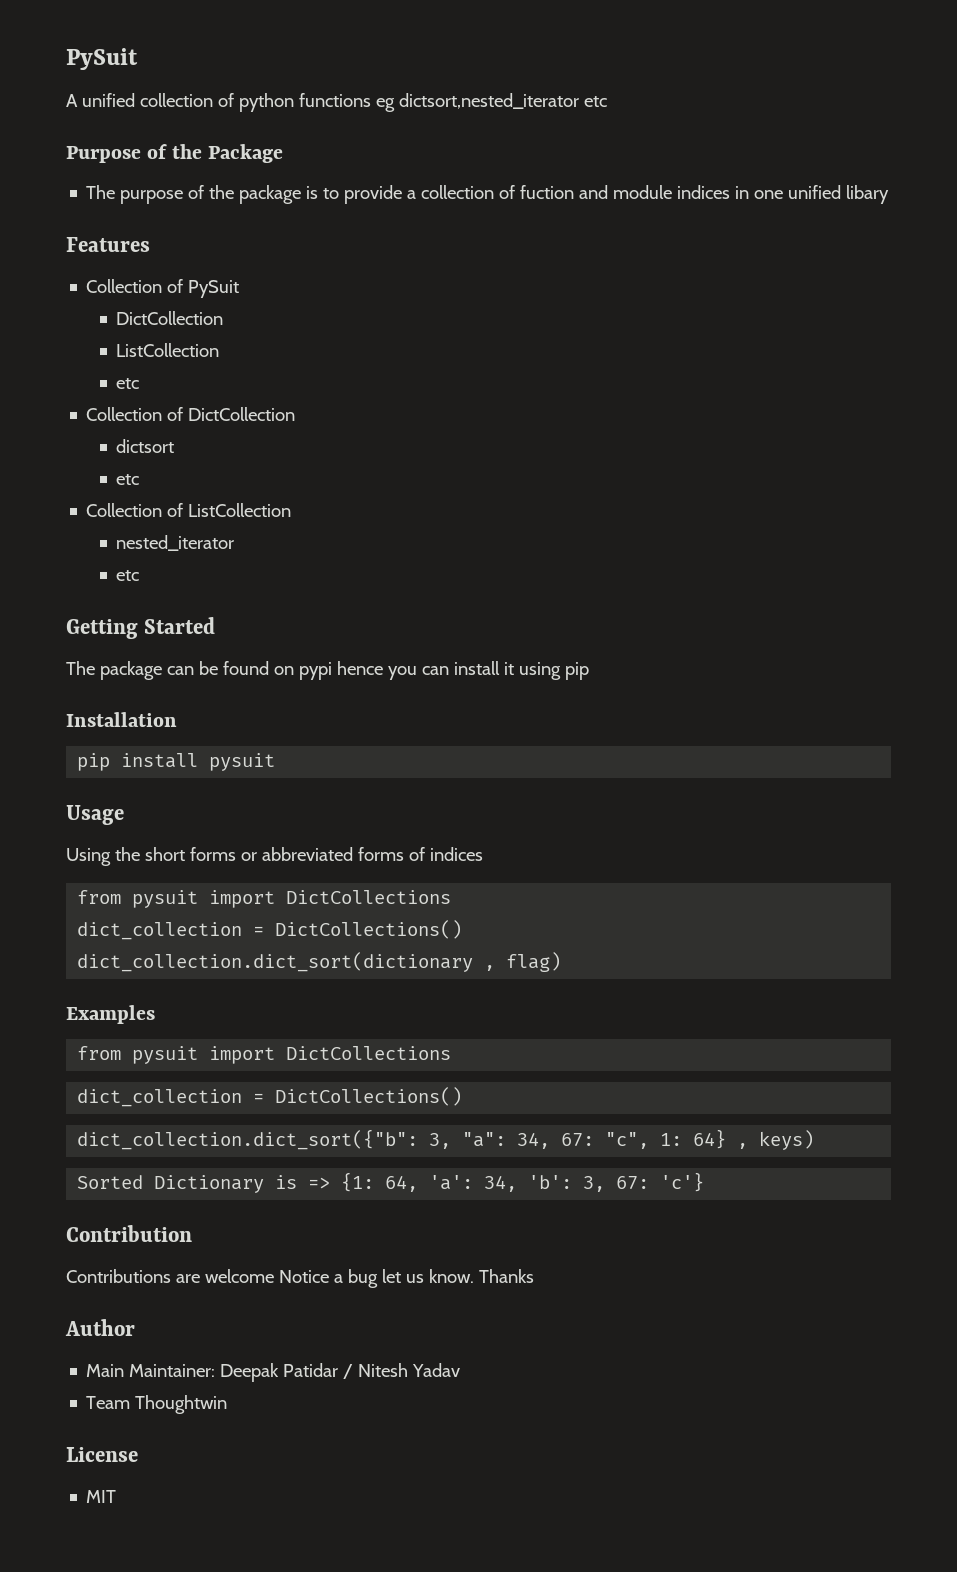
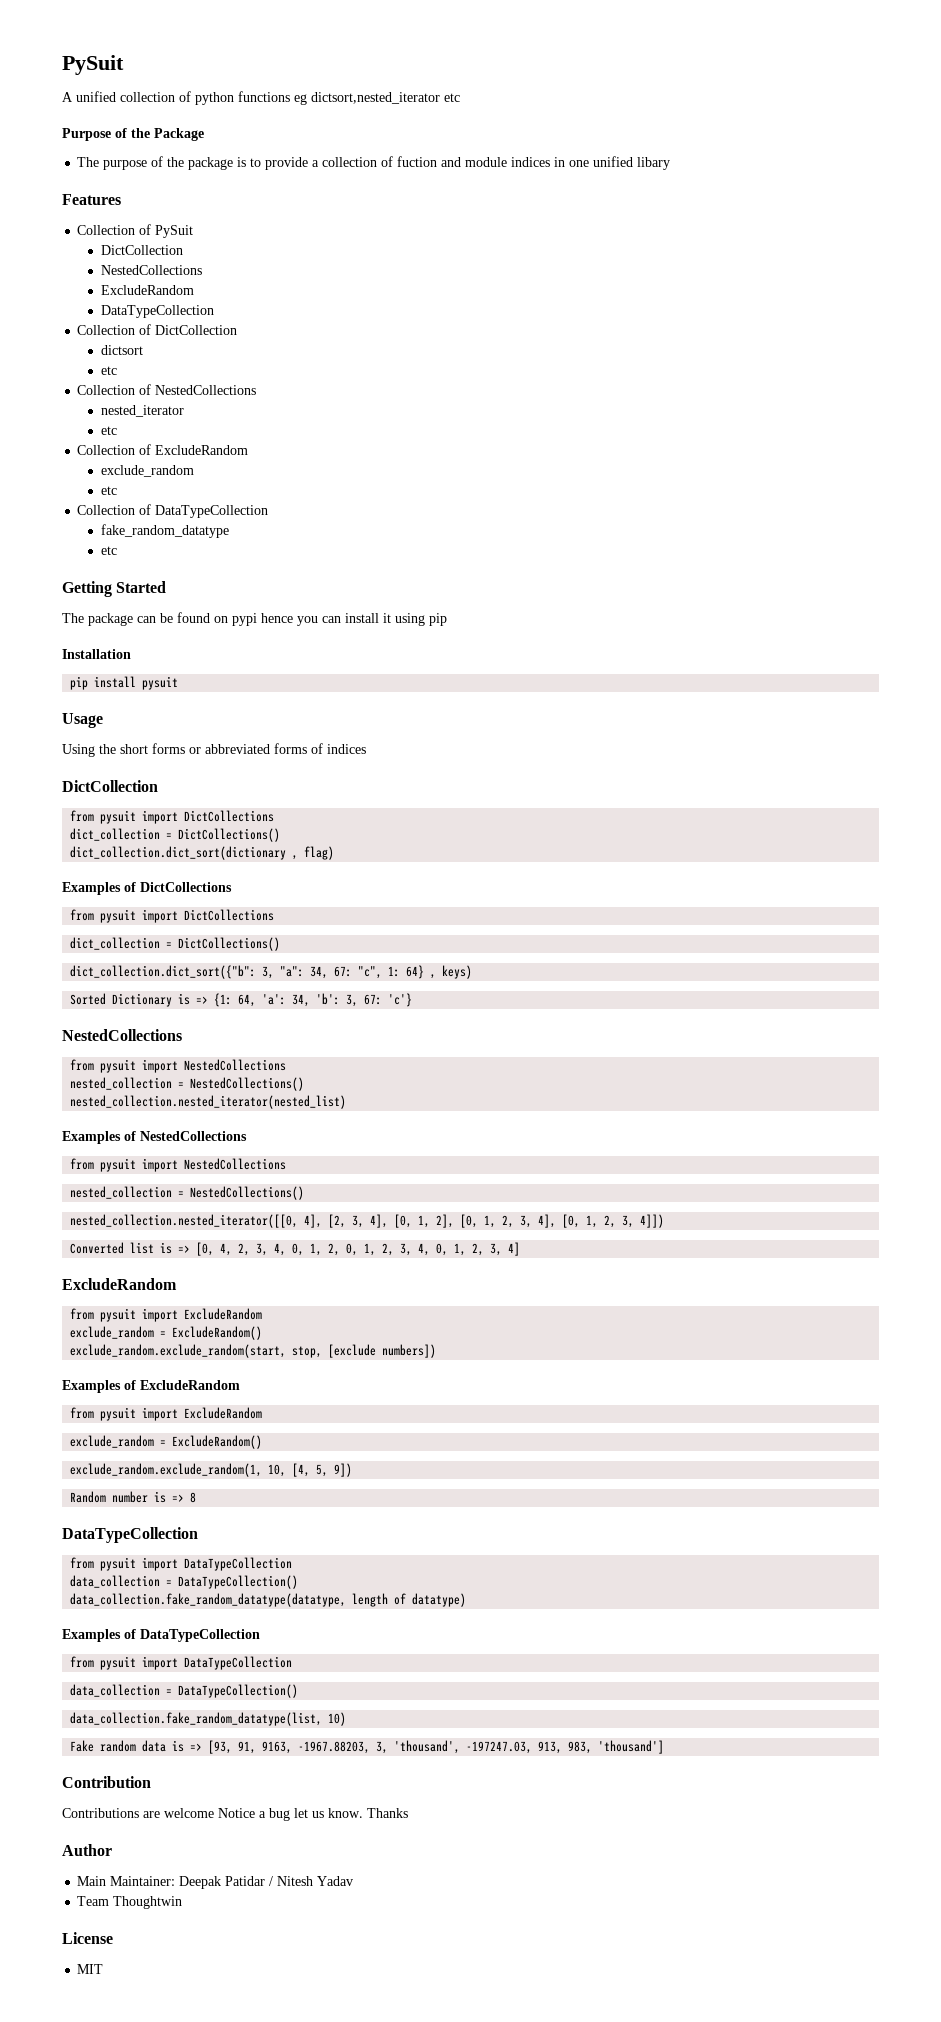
  Collection of PySuit
  DictCollection
- ListCollection
- etc
+ NestedCollections
+ ExcludeRandom
+ DataTypeCollection
- Collection of ListCollection
+ Collection of NestedCollections
+ Collection of ExcludeRandom
+ exclude_random
+ etc
+ Collection of DataTypeCollection
+ fake_random_datatype
+ etc
  Using the short forms or abbreviated forms of indices
+ DictCollection
- Examples
+ Examples of DictCollections
  Sorted Dictionary is => {1: 64, 'a': 34, 'b': 3, 67: 'c'}
+ NestedCollections
+ from pysuit import NestedCollections
+ nested_collection = NestedCollections()
+ nested_collection.nested_iterator(nested_list)
+ Examples of NestedCollections
+ from pysuit import NestedCollections
+ nested_collection = NestedCollections()
+ nested_collection.nested_iterator([[0, 4], [2, 3, 4], [0, 1, 2], [0, 1, 2, 3, 4], [0, 1, 2, 3, 4]])
+ Converted list is => [0, 4, 2, 3, 4, 0, 1, 2, 0, 1, 2, 3, 4, 0, 1, 2, 3, 4]
+ ExcludeRandom
+ from pysuit import ExcludeRandom
+ exclude_random = ExcludeRandom()
+ exclude_random.exclude_random(start, stop, [exclude numbers])
+ Examples of ExcludeRandom
+ from pysuit import ExcludeRandom
+ exclude_random = ExcludeRandom()
+ exclude_random.exclude_random(1, 10, [4, 5, 9])
+ Random number is => 8
+ DataTypeCollection
+ from pysuit import DataTypeCollection
+ data_collection = DataTypeCollection()
+ data_collection.fake_random_datatype(datatype, length of datatype)
+ Examples of DataTypeCollection
+ from pysuit import DataTypeCollection
+ data_collection = DataTypeCollection()
+ data_collection.fake_random_datatype(list, 10)
+ Fake random data is => [93, 91, 9163, -1967.88203, 3, 'thousand', -197247.03, 913, 983, 'thousand']

